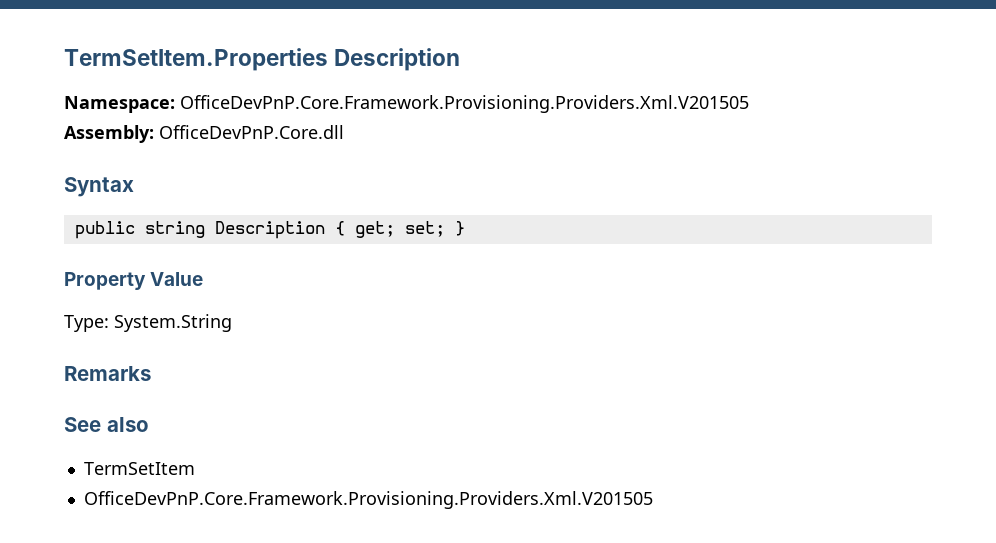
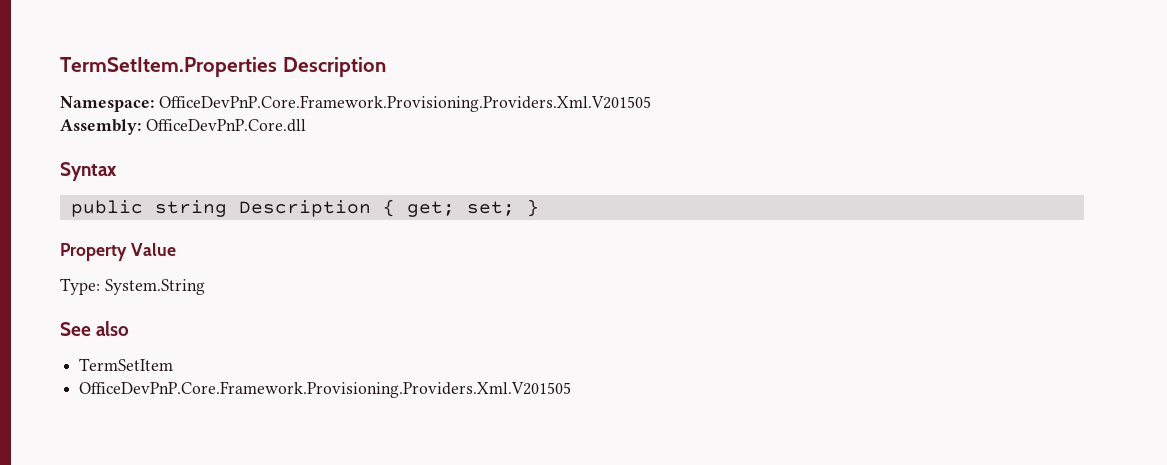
- Remarks

